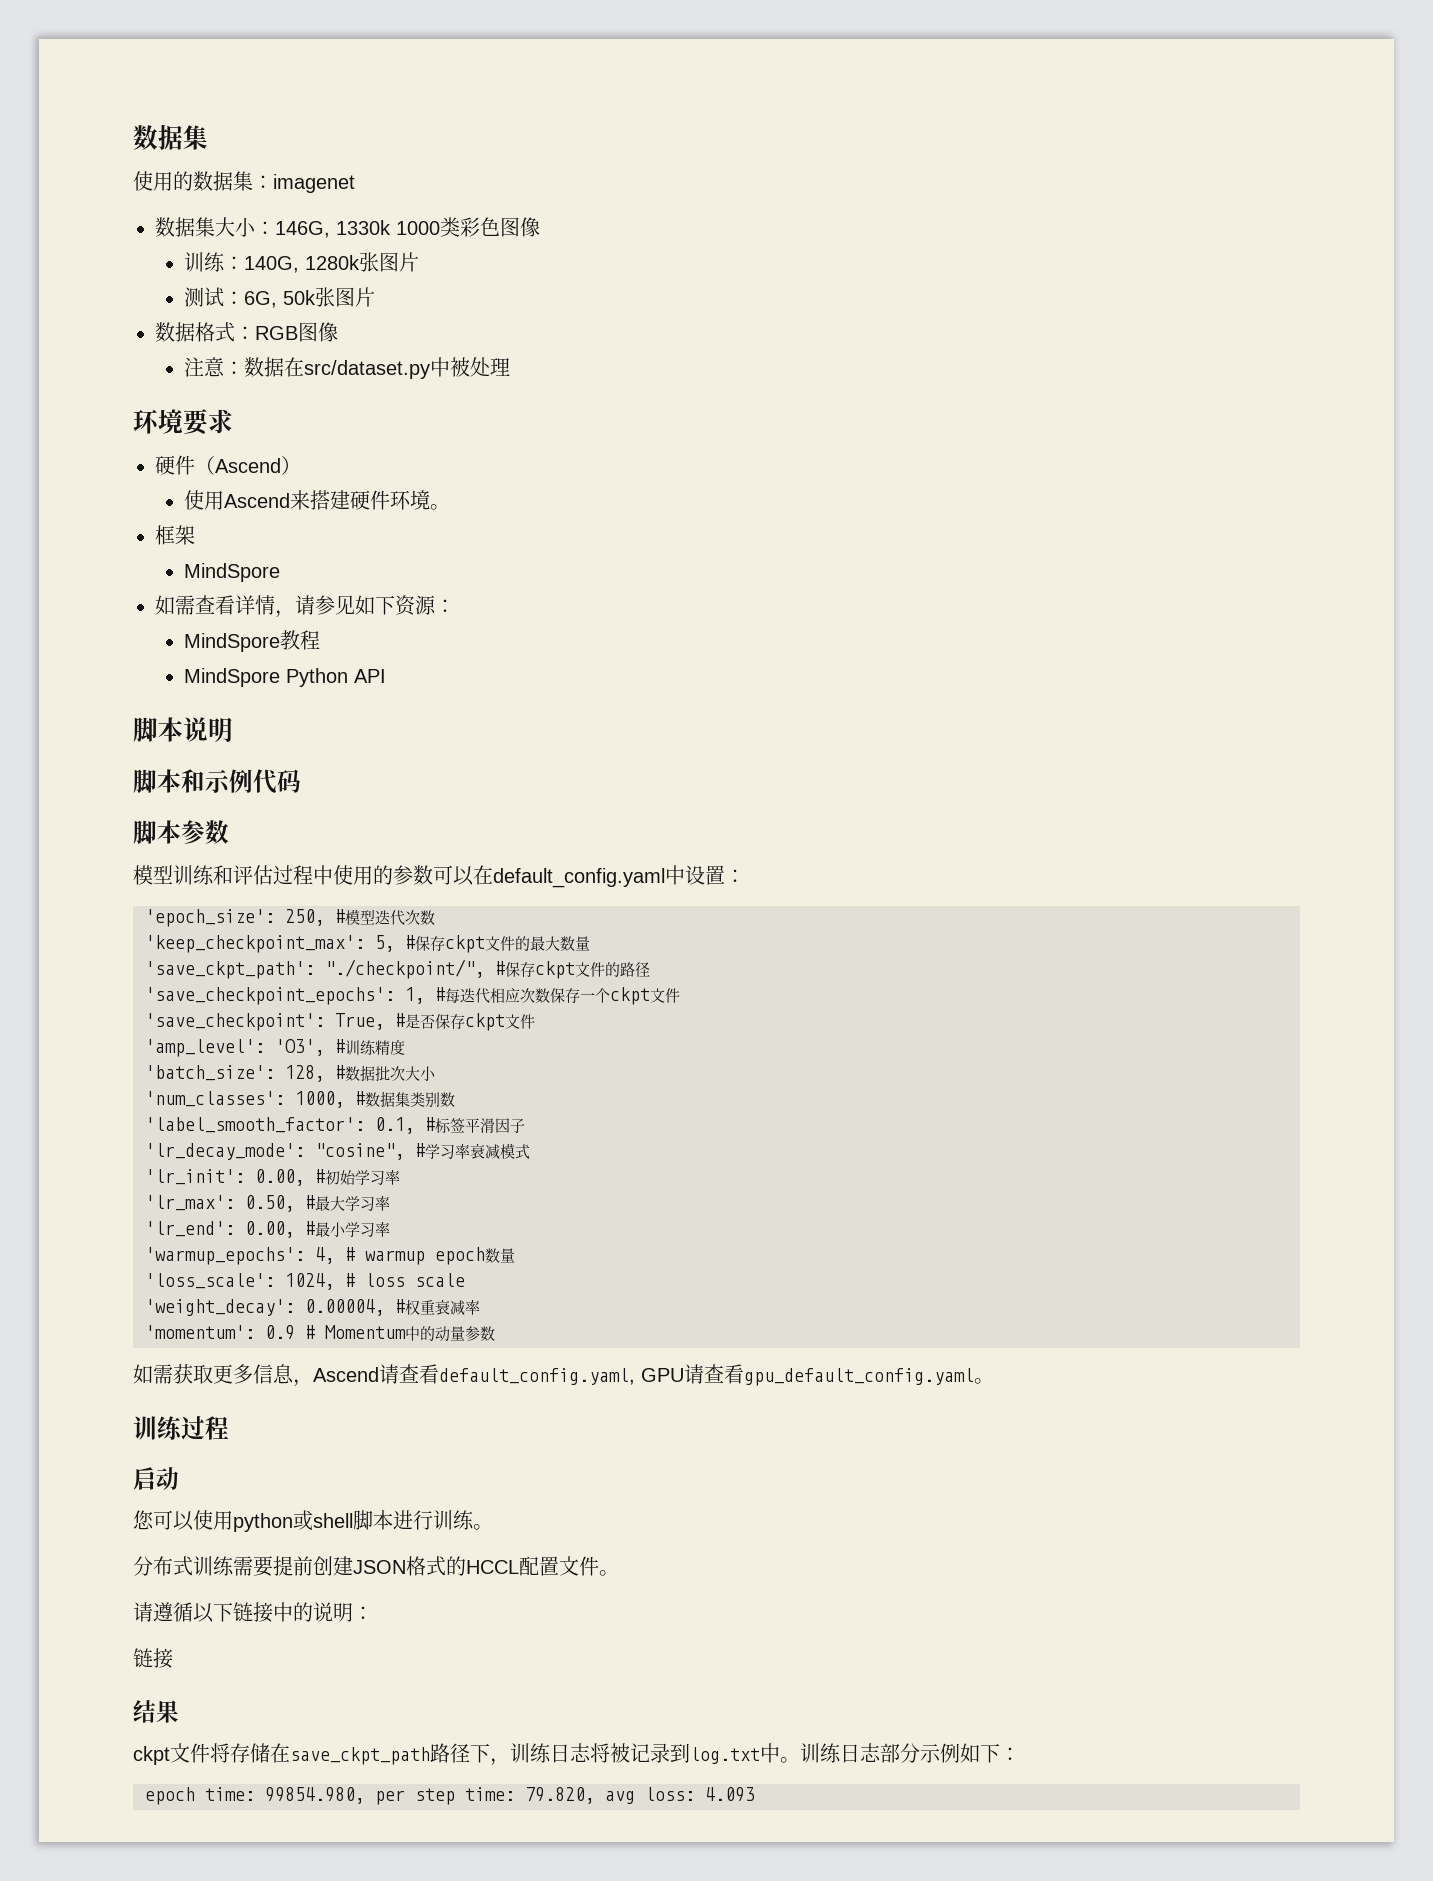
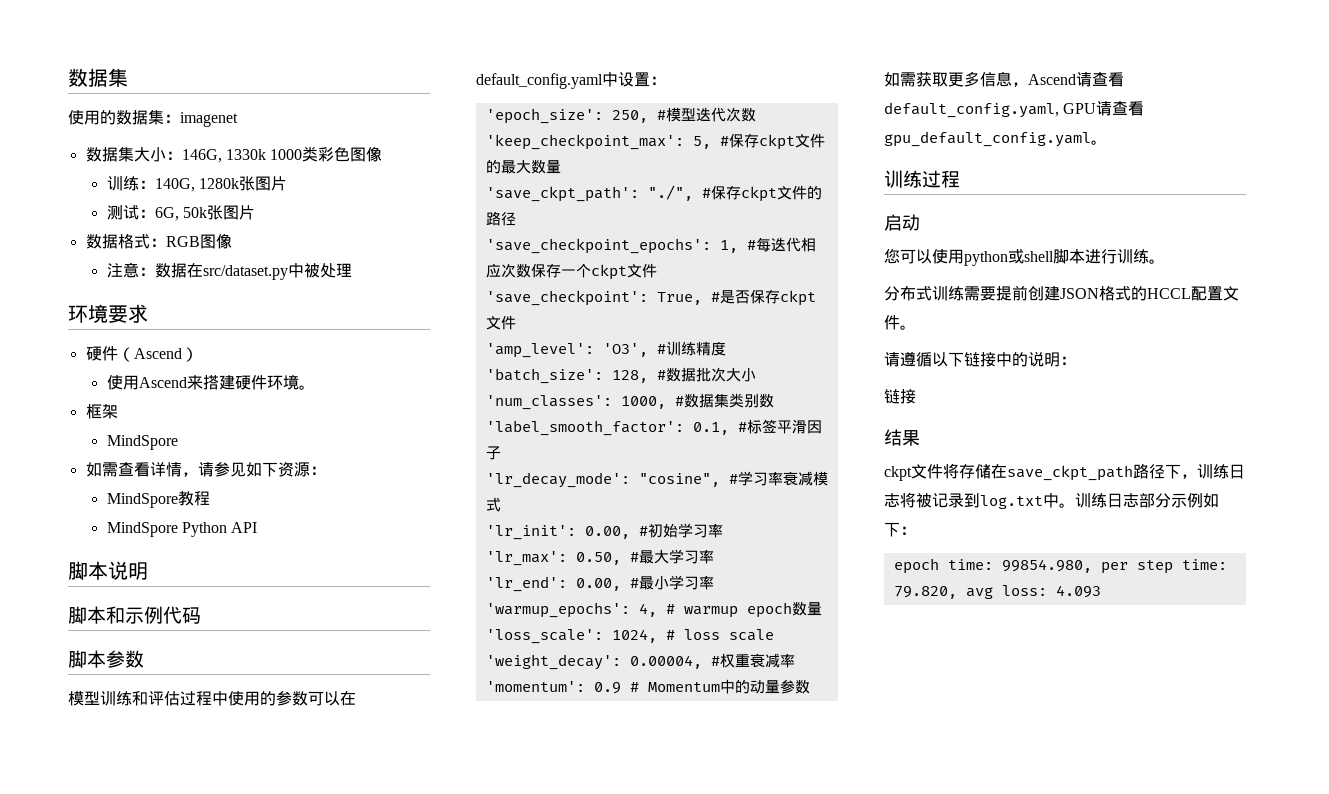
- 'save_ckpt_path': "./checkpoint/", #保存ckpt文件的路径
+ 'save_ckpt_path': "./", #保存ckpt文件的路径

